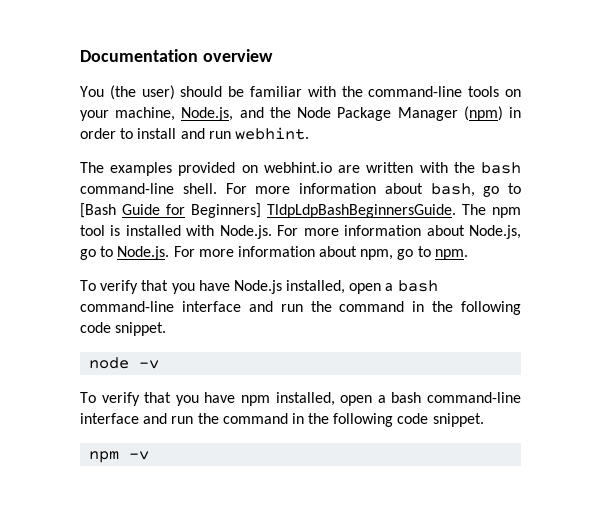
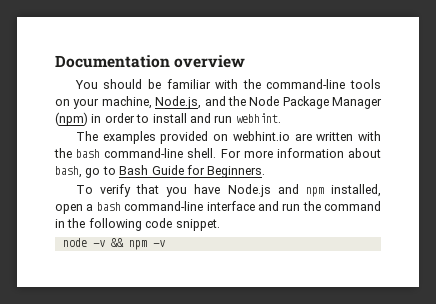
- You (the user) should be familiar with the command-line tools on your machine, Node.js, and the Node Package Manager (npm) in order to install and run webhint.
+ You should be familiar with the command-line tools on your machine, Node.js, and the Node Package Manager (npm) in order to install and run webhint.
- For more information about bash, go to [Bash Guide for Beginners] TldpLdpBashBeginnersGuide. The npm tool is installed with Node.js. For more information about Node.js, go to Node.js. For more information about npm, go to npm.
+ For more information about bash, go to Bash Guide for Beginners.
- To verify that you have Node.js installed, open a bash command-line interface and run the command in the following code snippet.
+ To verify that you have Node.js and npm installed, open a bash command-line interface and run the command in the following code snippet.
- node -v
- To verify that you have npm installed, open a bash command-line interface and run the command in the following code snippet.
- npm -v
+ node -v && npm -v

